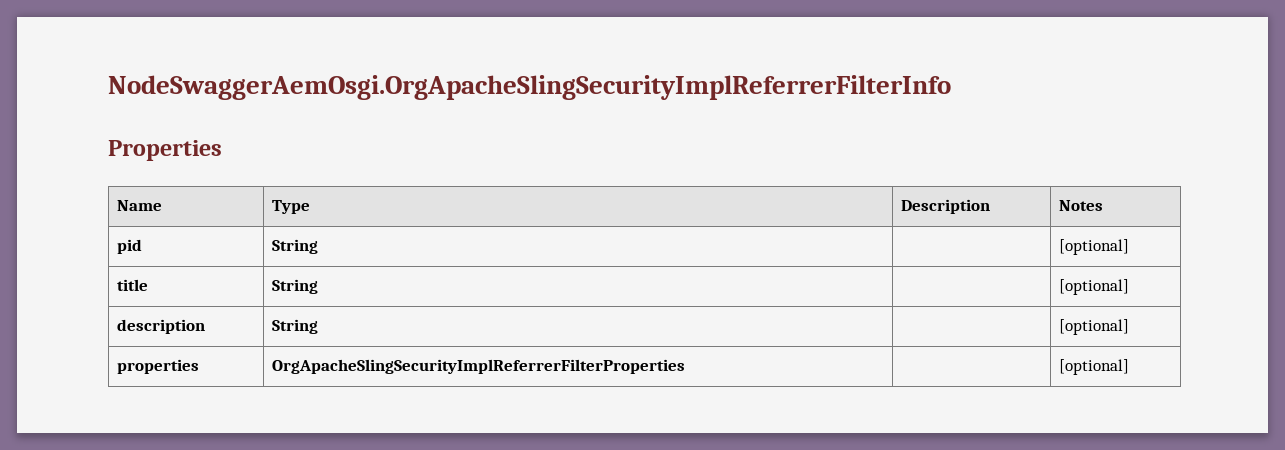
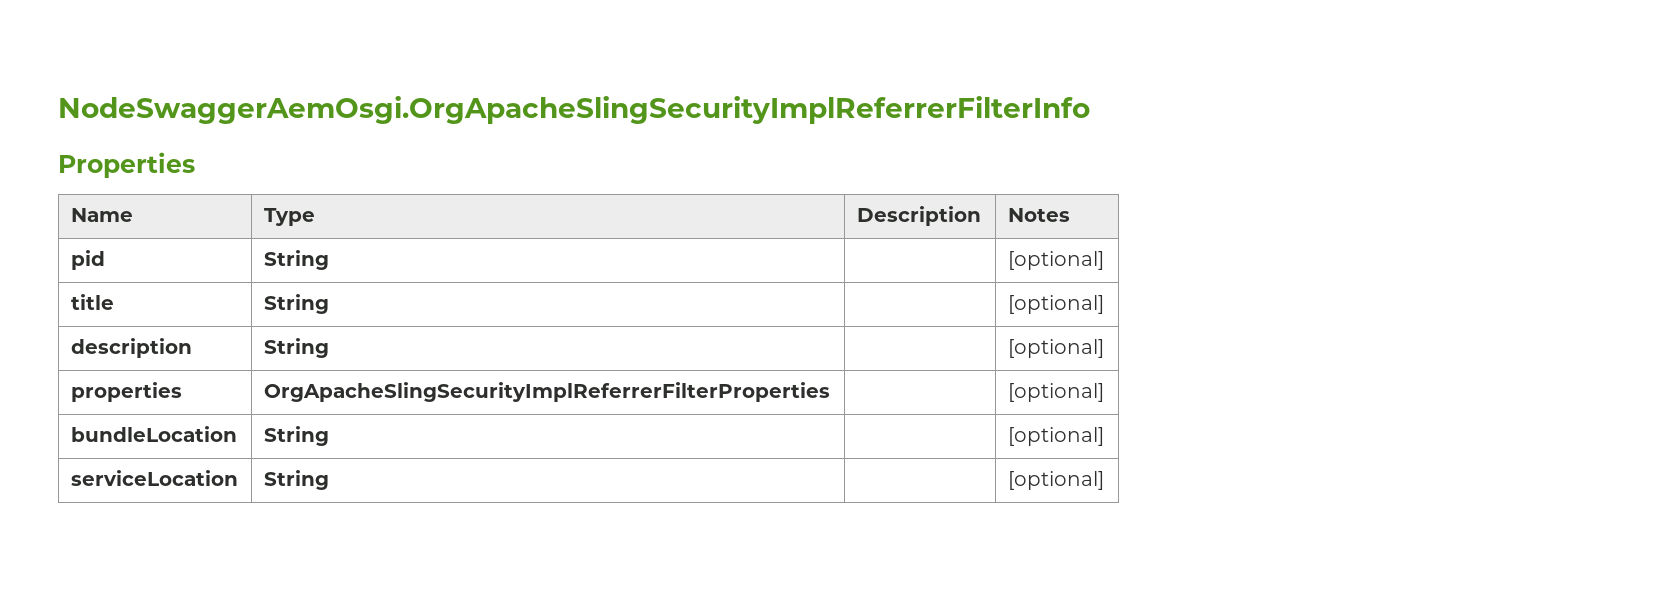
+ bundleLocation | String | | [optional]
+ serviceLocation | String | | [optional]

